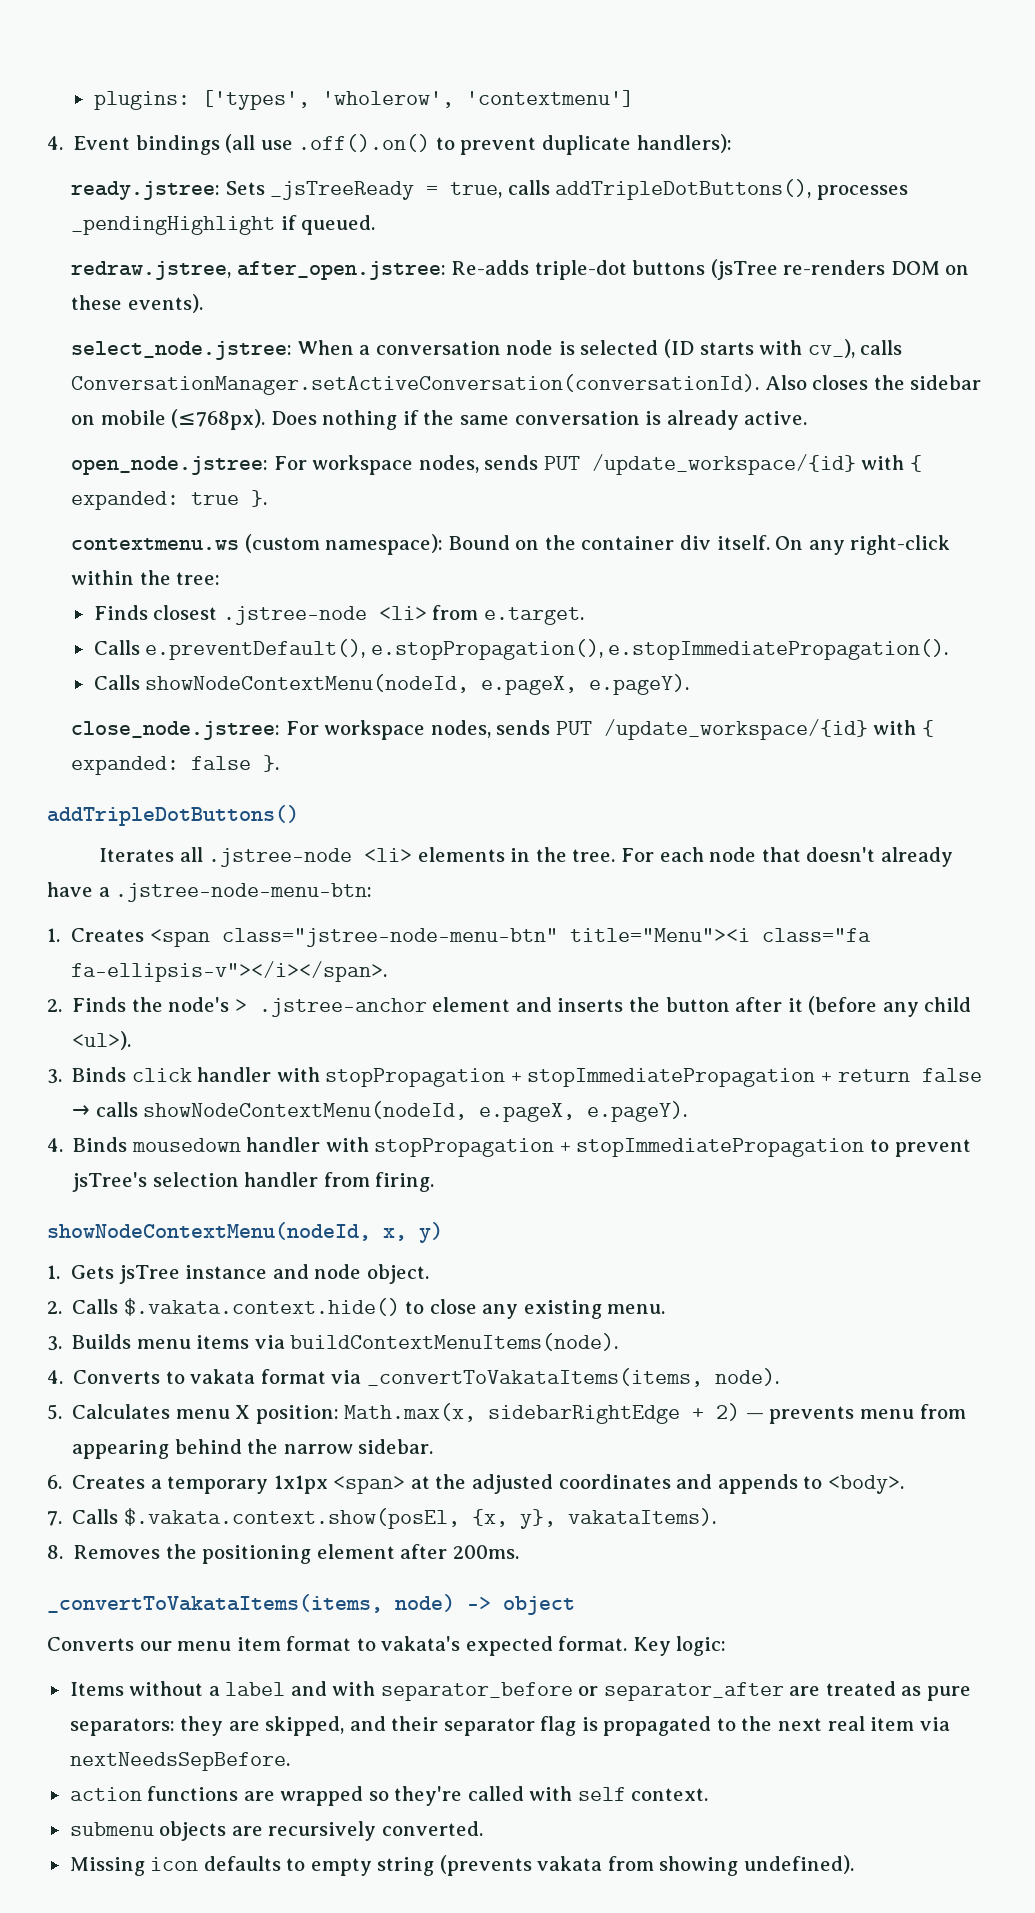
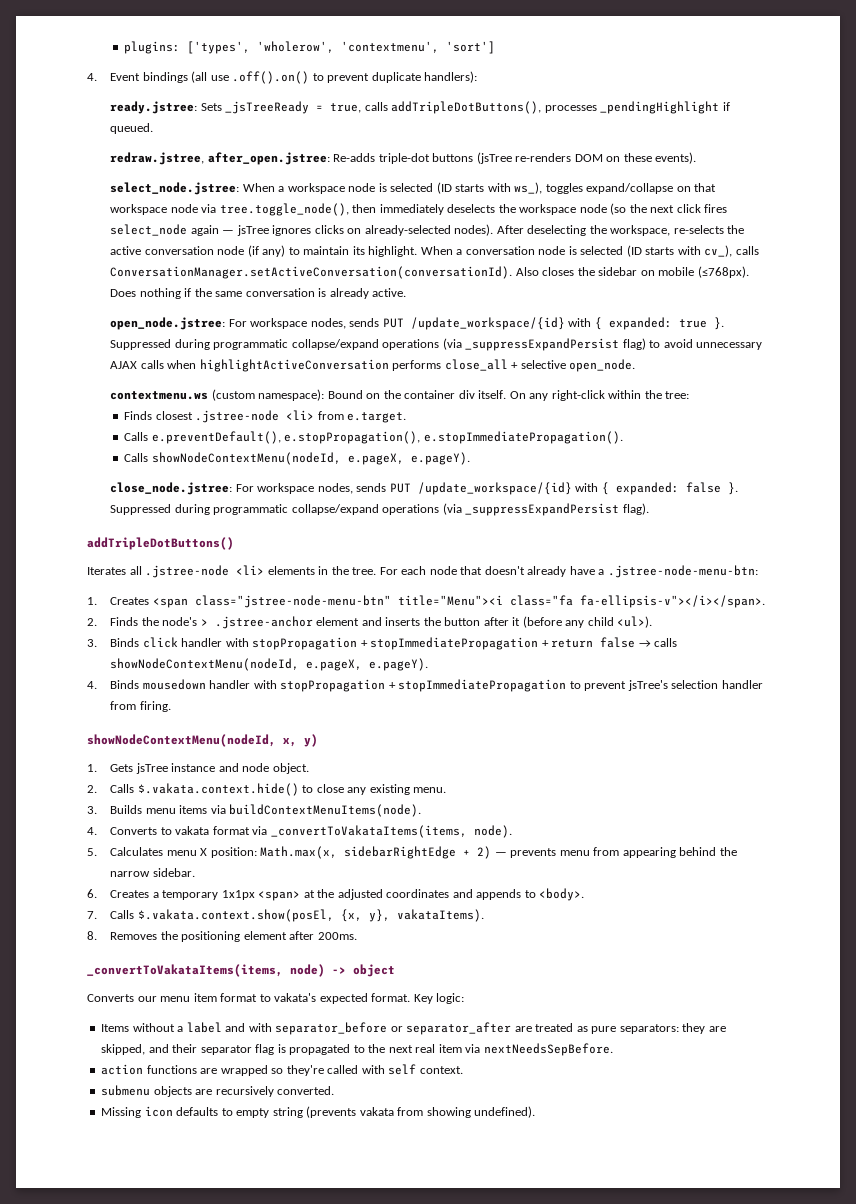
- plugins: ['types', 'wholerow', 'contextmenu']
+ plugins: ['types', 'wholerow', 'contextmenu', 'sort']
- select_node.jstree: When a conversation node is selected (ID starts with cv_), calls ConversationManager.setActiveConversation(conversationId). Also closes the sidebar on mobile (≤768px).
+ select_node.jstree: When a workspace node is selected (ID starts with ws_), toggles expand/collapse on that workspace node via tree.toggle_node(), then immediately deselects the workspace node (so the next click fires select_node again — jsTree ignores clicks on already-selected nodes). After deselecting the workspace, re-selects the active conversation node (if any) to maintain its highlight. When a conversation node is selected (ID starts with cv_), calls ConversationManager.setActiveConversation(conversationId). Also closes the sidebar on mobile (≤768px).
+ Suppressed during programmatic collapse/expand operations (via _suppressExpandPersist flag) to avoid unnecessary AJAX calls when highlightActiveConversation performs close_all + selective open_node.
+ Suppressed during programmatic collapse/expand operations (via _suppressExpandPersist flag).

